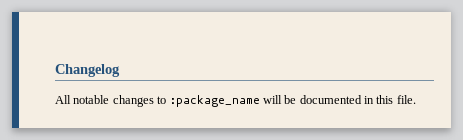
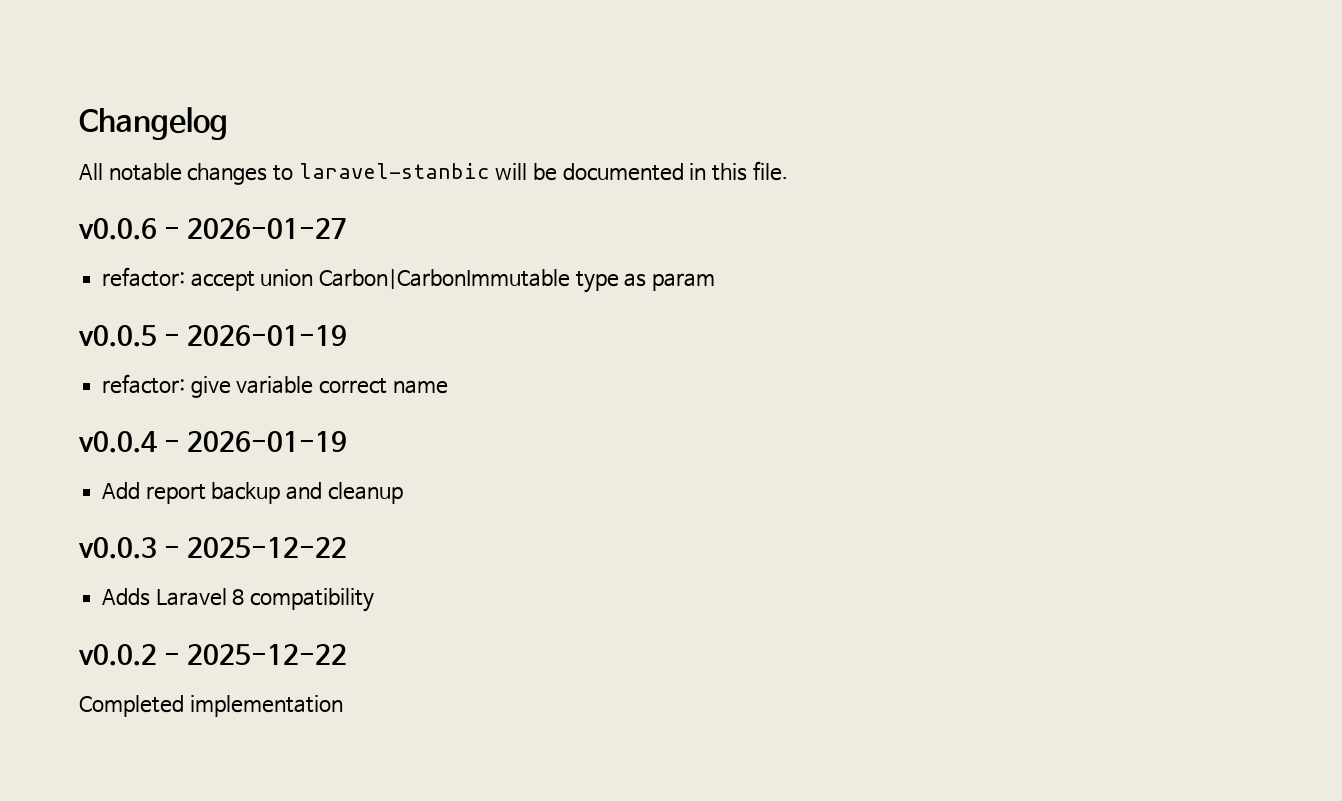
- All notable changes to :package_name will be documented in this file.
+ All notable changes to laravel-stanbic will be documented in this file.
+ v0.0.6 - 2026-01-27
+ refactor: accept union Carbon|CarbonImmutable type as param
+ v0.0.5 - 2026-01-19
+ refactor: give variable correct name
+ v0.0.4 - 2026-01-19
+ Add report backup and cleanup
+ v0.0.3 - 2025-12-22
+ Adds Laravel 8 compatibility
+ v0.0.2 - 2025-12-22
+ Completed implementation

